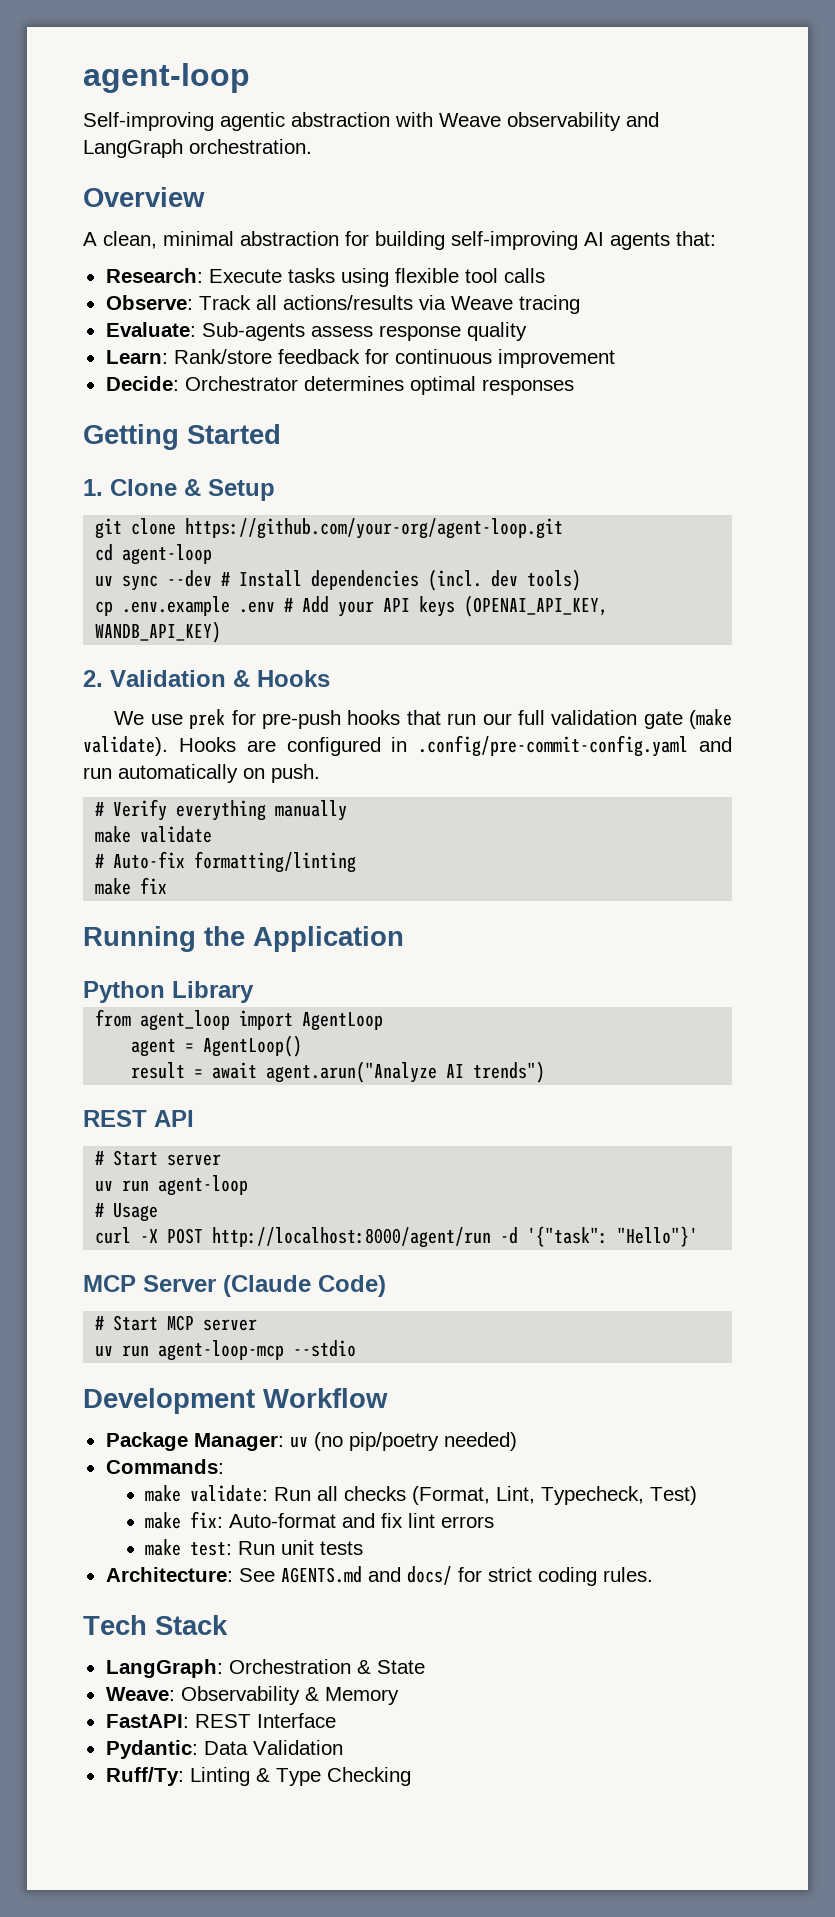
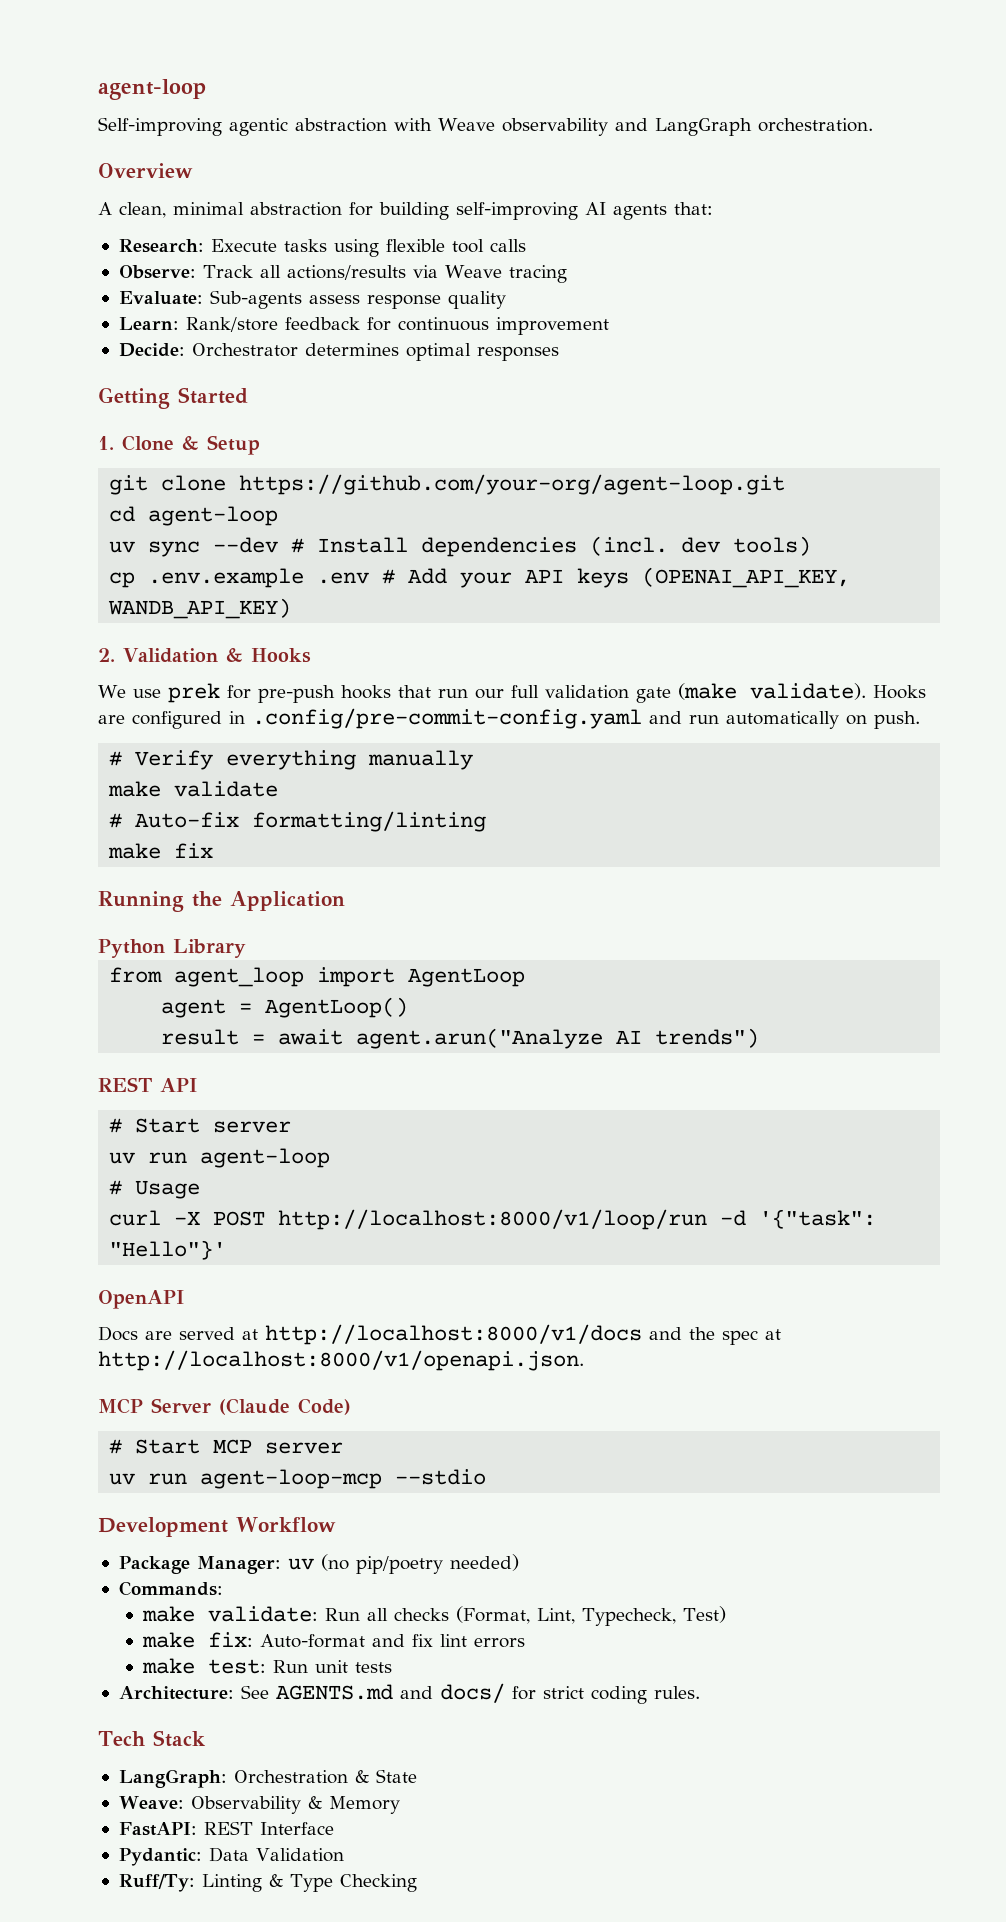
- curl -X POST http://localhost:8000/agent/run -d '{"task": "Hello"}'
+ curl -X POST http://localhost:8000/v1/loop/run -d '{"task": "Hello"}'
+ OpenAPI
+ Docs are served at http://localhost:8000/v1/docs and the spec at http://localhost:8000/v1/openapi.json.

